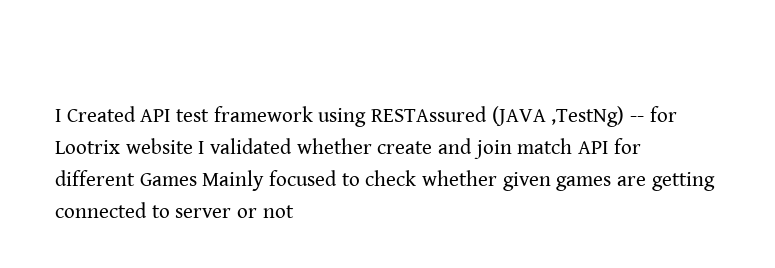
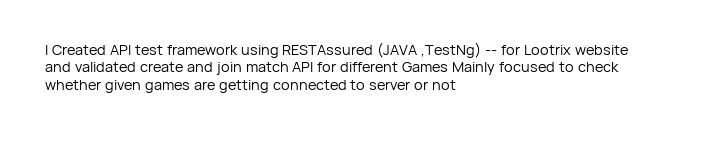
- I Created API test framework using RESTAssured (JAVA ,TestNg) -- for Lootrix website I validated whether create and join match API for different Games Mainly focused to check whether given games are getting connected to server or not
+ I Created API test framework using RESTAssured (JAVA ,TestNg) -- for Lootrix website and validated create and join match API for different Games Mainly focused to check whether given games are getting connected to server or not

